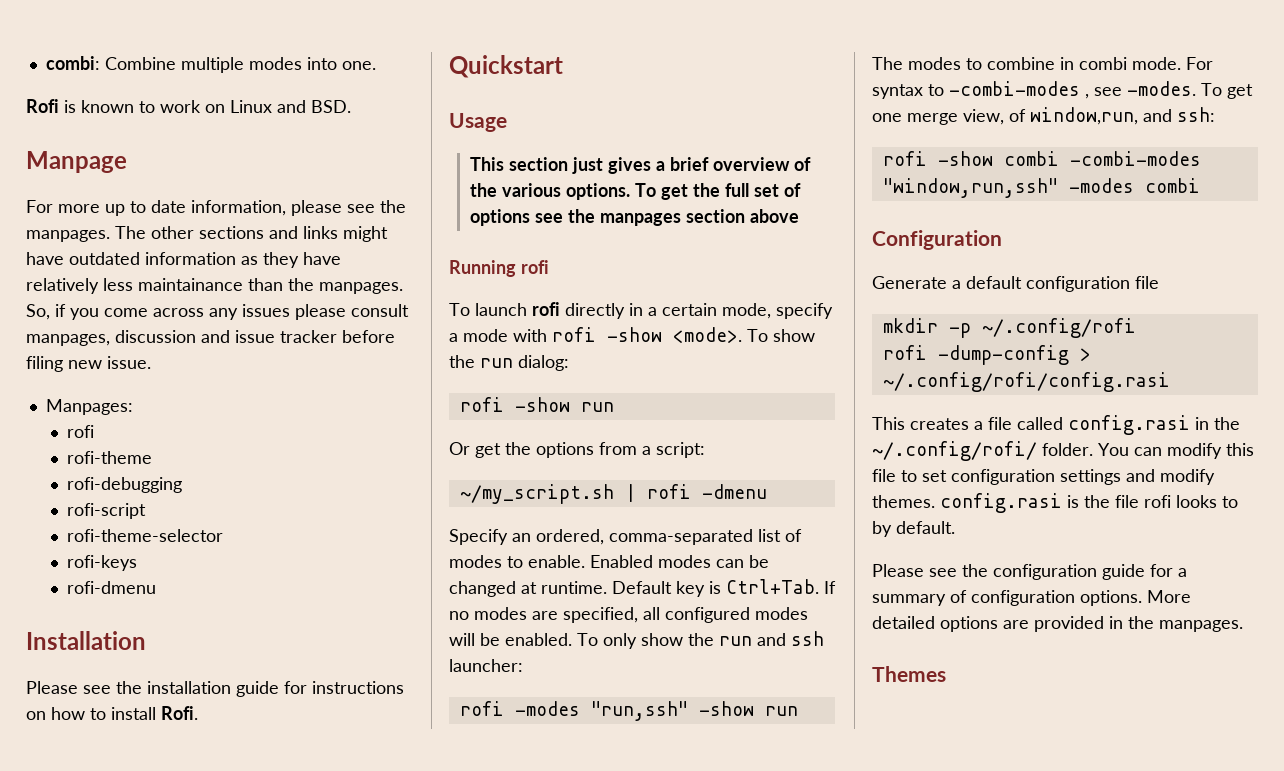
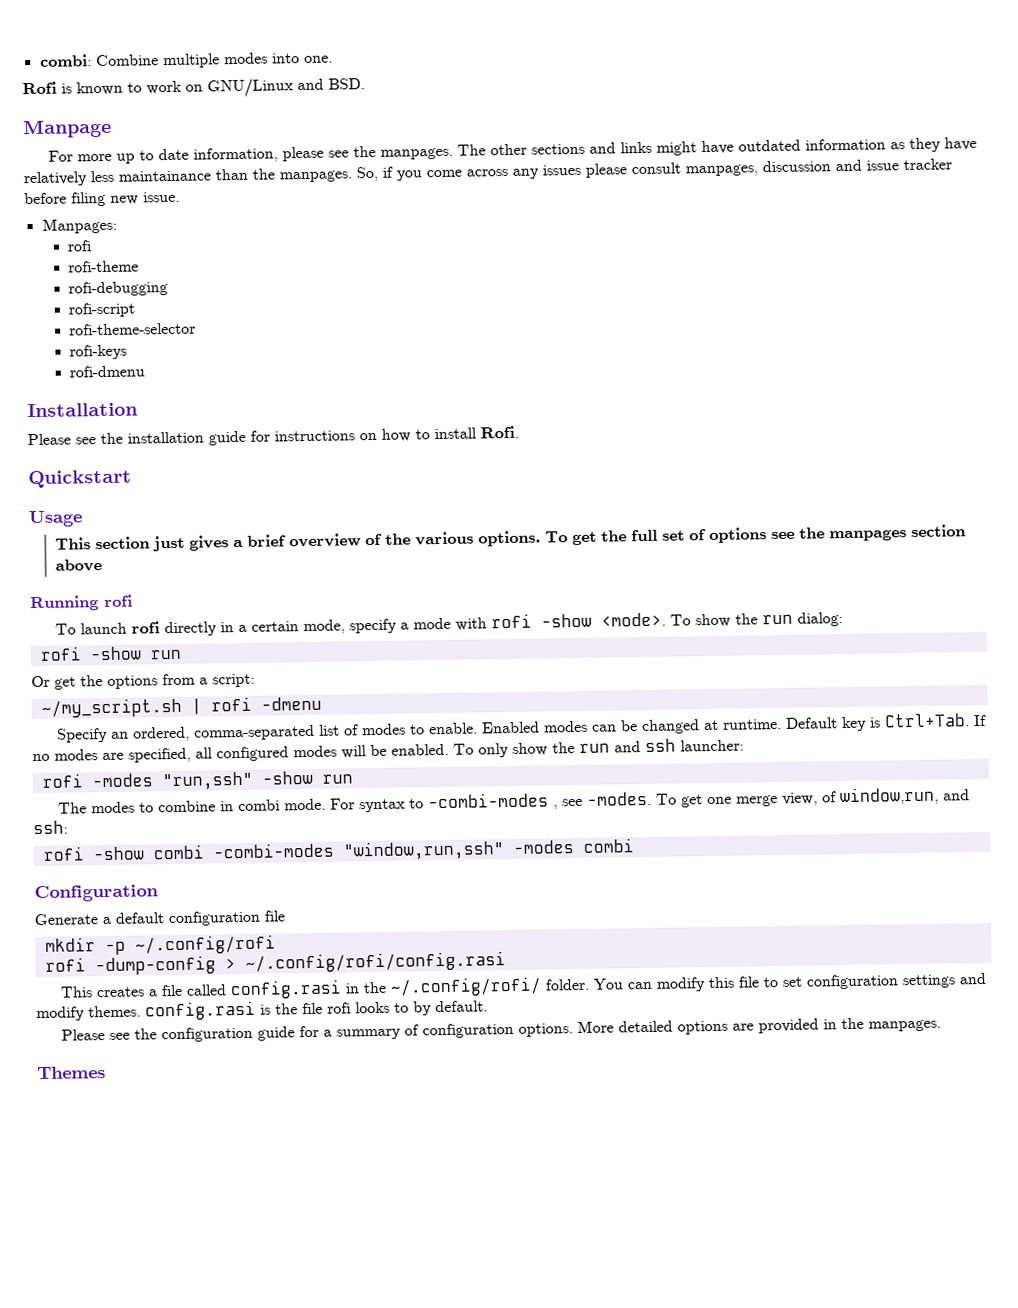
- Rofi is known to work on Linux and BSD.
+ Rofi is known to work on GNU/Linux and BSD.

